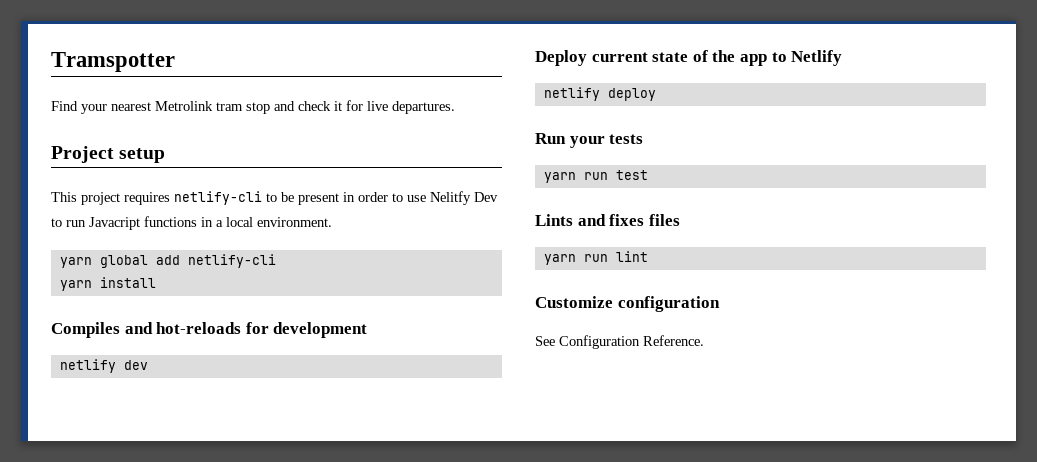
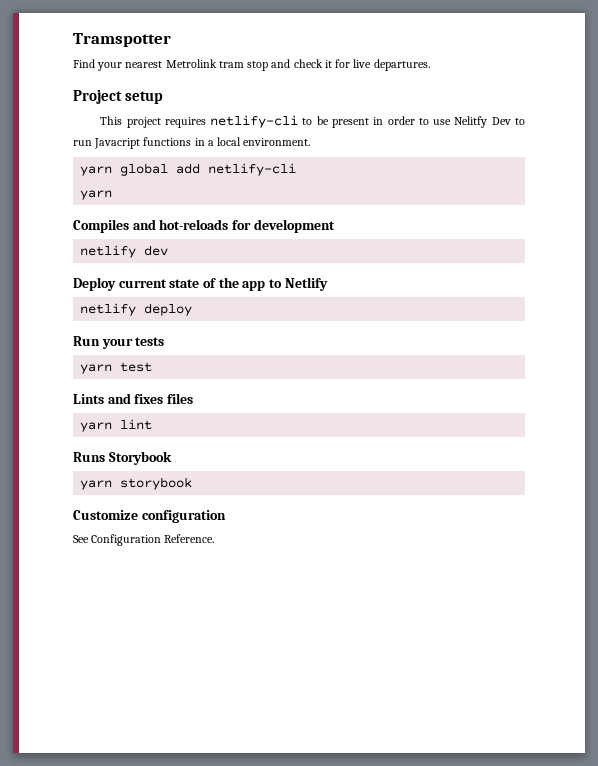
  yarn global add netlify-cli
- yarn install
+ yarn
- yarn run test
+ yarn test
- yarn run lint
+ yarn lint
+ Runs Storybook
+ yarn storybook

